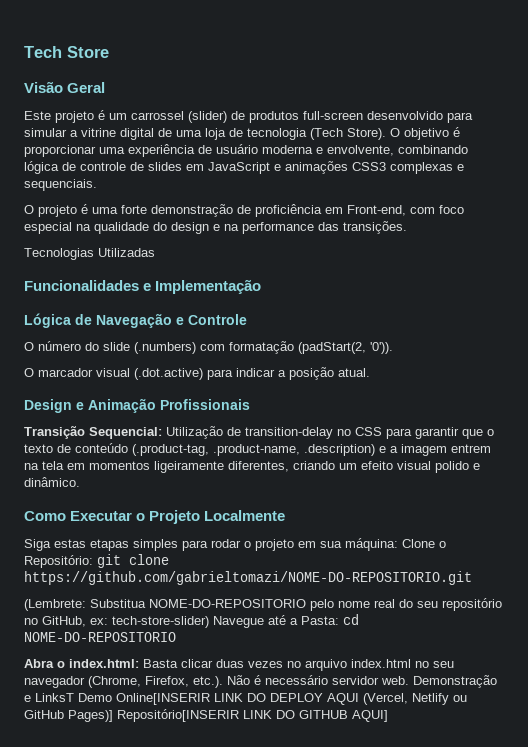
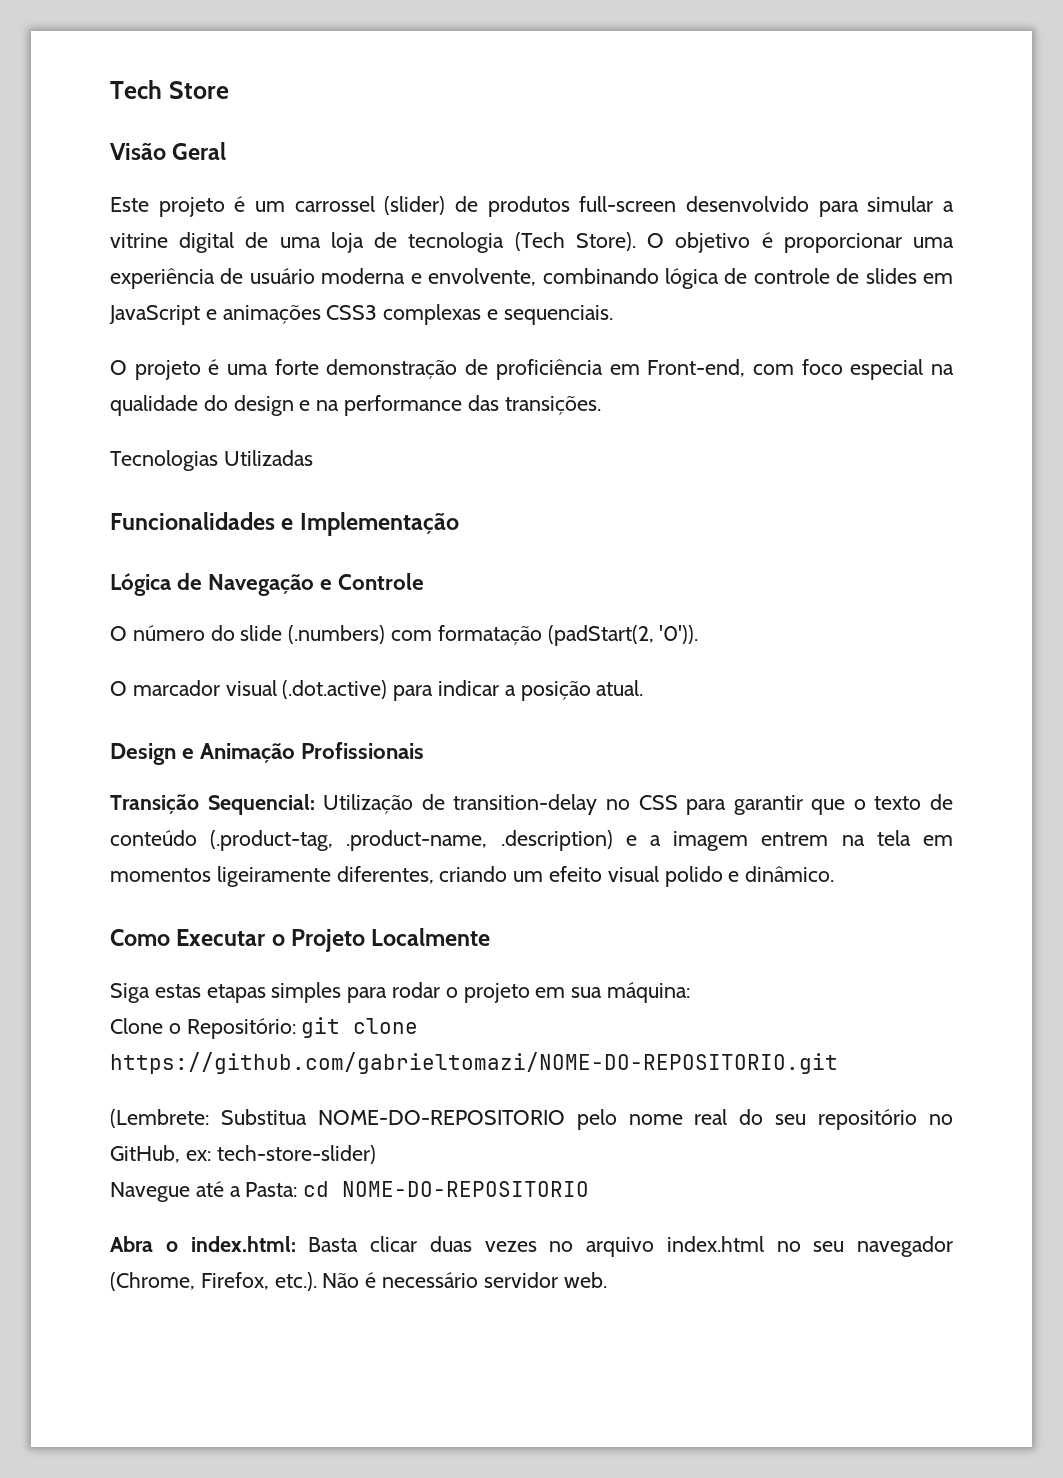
- Siga estas etapas simples para rodar o projeto em sua máquina: Clone o Repositório: git clone https://github.com/gabrieltomazi/NOME-DO-REPOSITORIO.git
+ Siga estas etapas simples para rodar o projeto em sua máquina:
+ Clone o Repositório: git clone https://github.com/gabrieltomazi/NOME-DO-REPOSITORIO.git
- (Lembrete: Substitua NOME-DO-REPOSITORIO pelo nome real do seu repositório no GitHub, ex: tech-store-slider) Navegue até a Pasta: cd NOME-DO-REPOSITORIO
+ (Lembrete: Substitua NOME-DO-REPOSITORIO pelo nome real do seu repositório no GitHub, ex: tech-store-slider)
+ Navegue até a Pasta: cd NOME-DO-REPOSITORIO
- Demonstração e LinksT Demo Online[INSERIR LINK DO DEPLOY AQUI (Vercel, Netlify ou GitHub Pages)] Repositório[INSERIR LINK DO GITHUB AQUI]

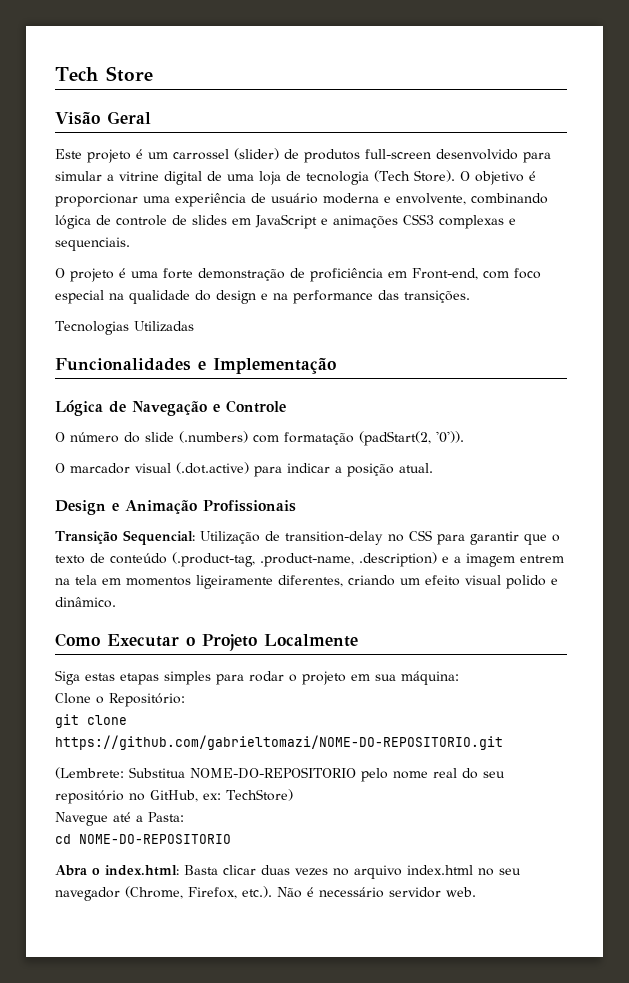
- Clone o Repositório: git clone https://github.com/gabrieltomazi/NOME-DO-REPOSITORIO.git
+ Clone o Repositório:
+ git clone https://github.com/gabrieltomazi/NOME-DO-REPOSITORIO.git
- (Lembrete: Substitua NOME-DO-REPOSITORIO pelo nome real do seu repositório no GitHub, ex: tech-store-slider)
+ (Lembrete: Substitua NOME-DO-REPOSITORIO pelo nome real do seu repositório no GitHub, ex: TechStore)
- Navegue até a Pasta: cd NOME-DO-REPOSITORIO
+ Navegue até a Pasta:
+ cd NOME-DO-REPOSITORIO

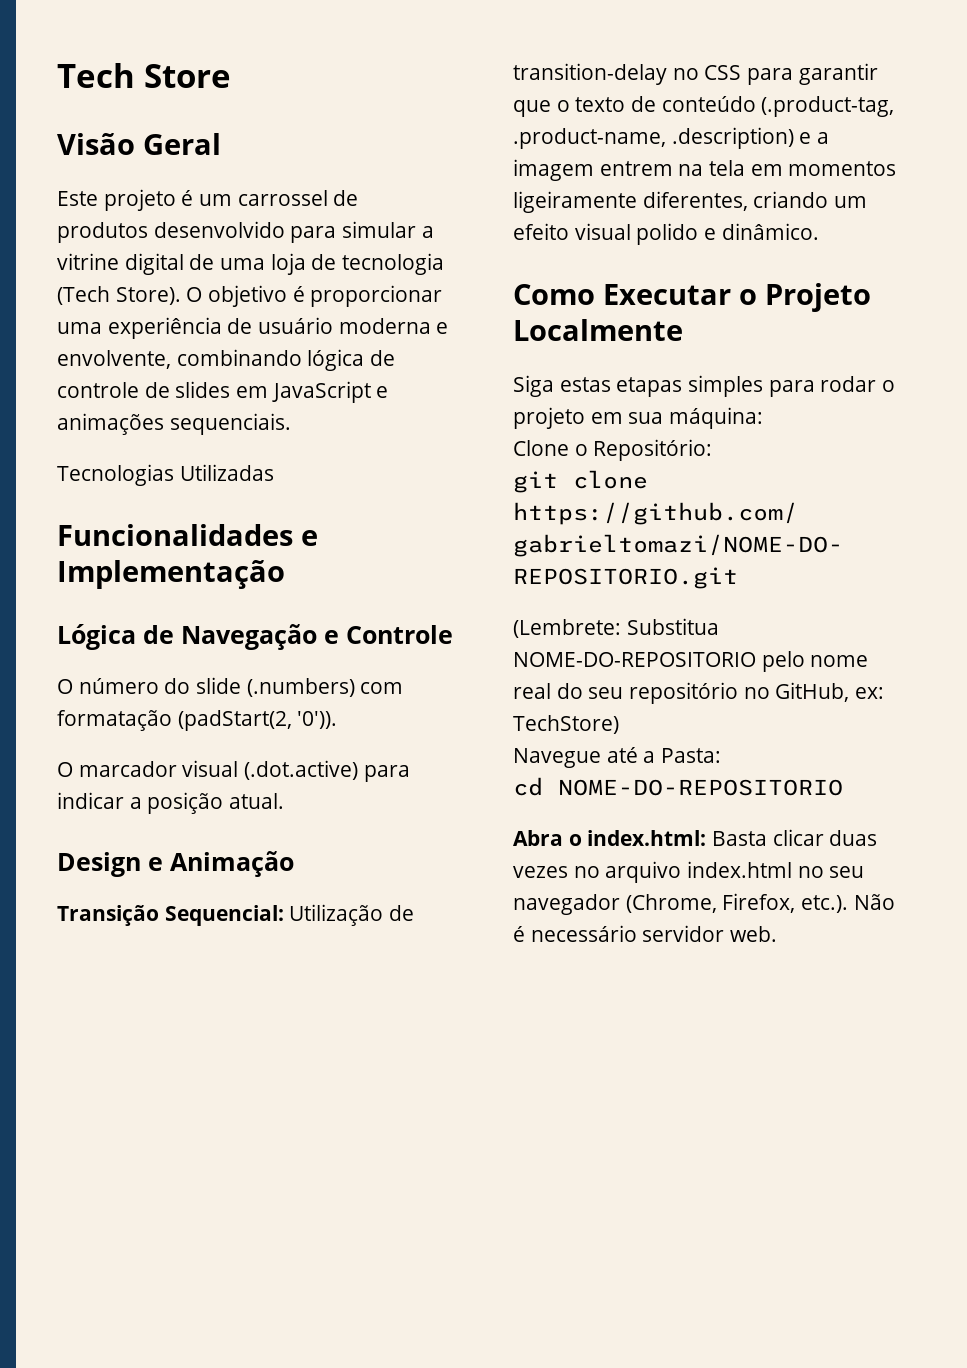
- Este projeto é um carrossel (slider) de produtos full-screen desenvolvido para simular a vitrine digital de uma loja de tecnologia (Tech Store).
+ Este projeto é um carrossel de produtos desenvolvido para simular a vitrine digital de uma loja de tecnologia (Tech Store).
- O objetivo é proporcionar uma experiência de usuário moderna e envolvente, combinando lógica de controle de slides em JavaScript e animações CSS3 complexas e sequenciais.
- O projeto é uma forte demonstração de proficiência em Front-end, com foco especial na qualidade do design e na performance das transições.
+ O objetivo é proporcionar uma experiência de usuário moderna e envolvente, combinando lógica de controle de slides em JavaScript e animações sequenciais.
- Design e Animação Profissionais
+ Design e Animação

